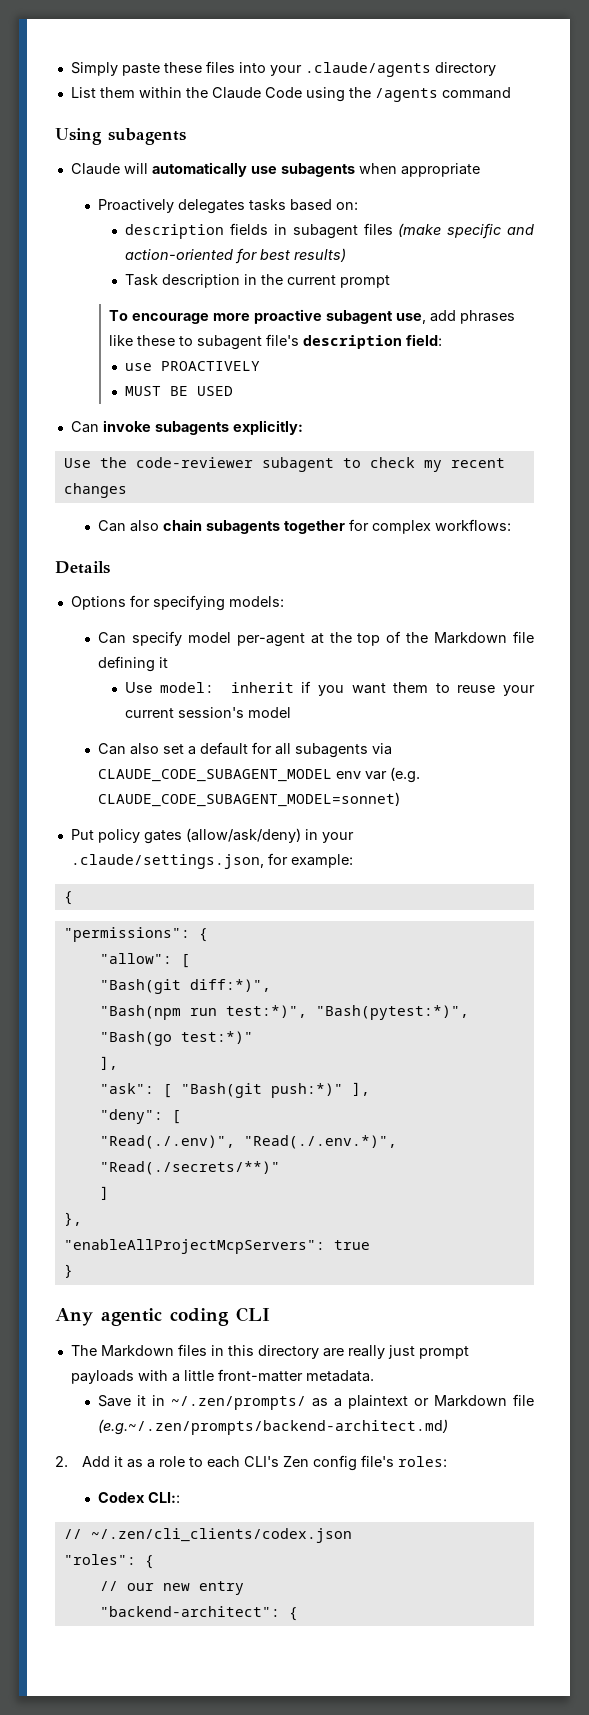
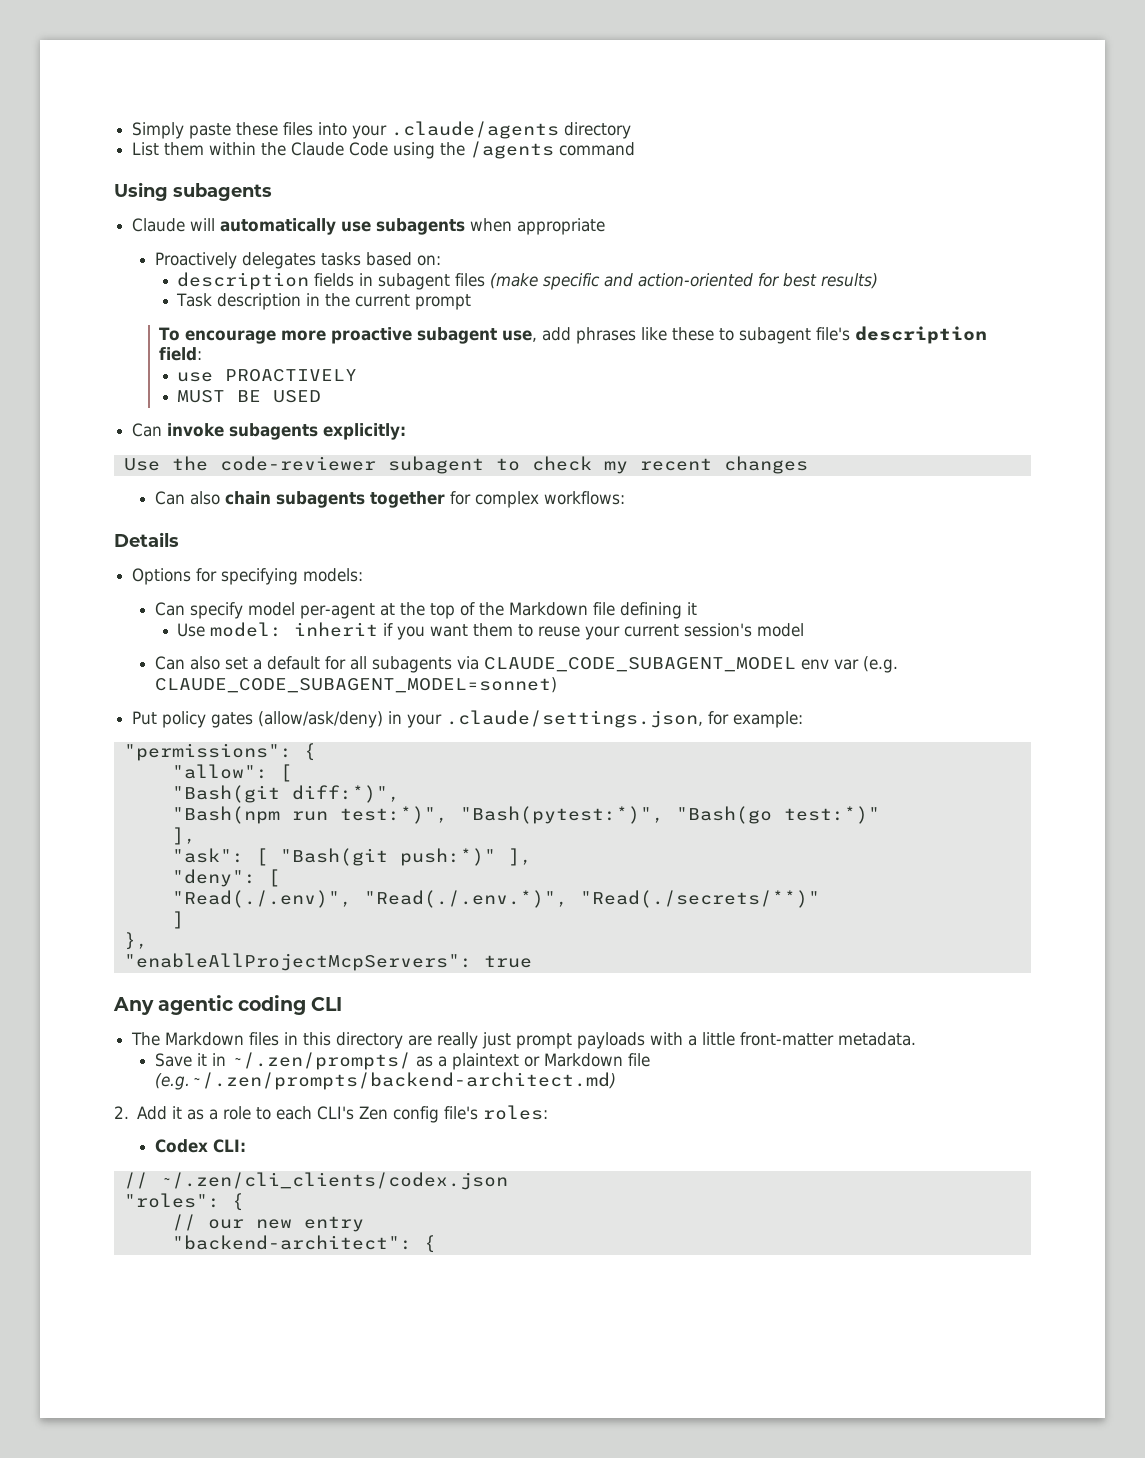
  Put policy gates (allow/ask/deny) in your .claude/settings.json, for example:
- {
- }
- Codex CLI::
+ Codex CLI:

